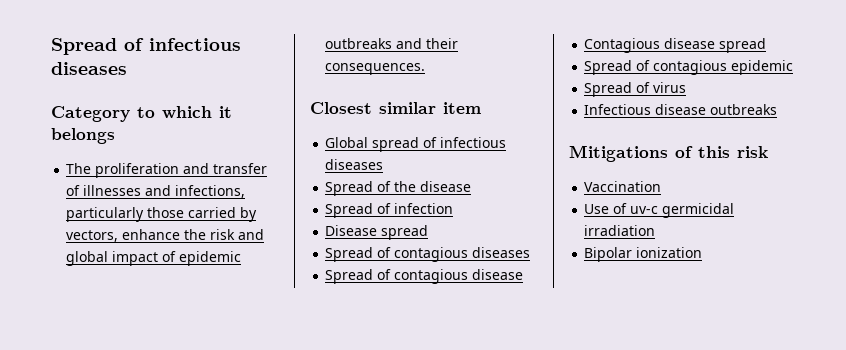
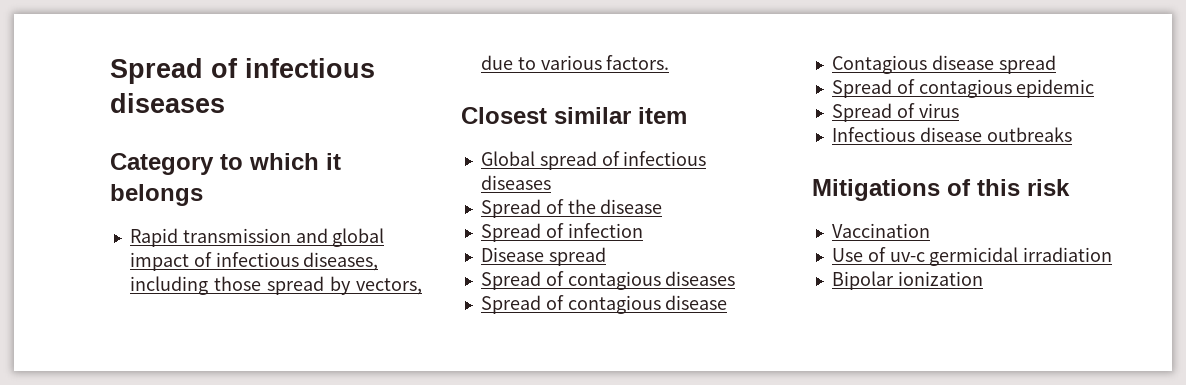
- The proliferation and transfer of illnesses and infections, particularly those carried by vectors, enhance the risk and global impact of epidemic outbreaks and their consequences.
+ Rapid transmission and global impact of infectious diseases, including those spread by vectors, due to various factors.

